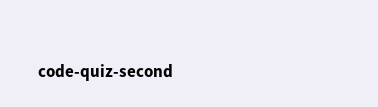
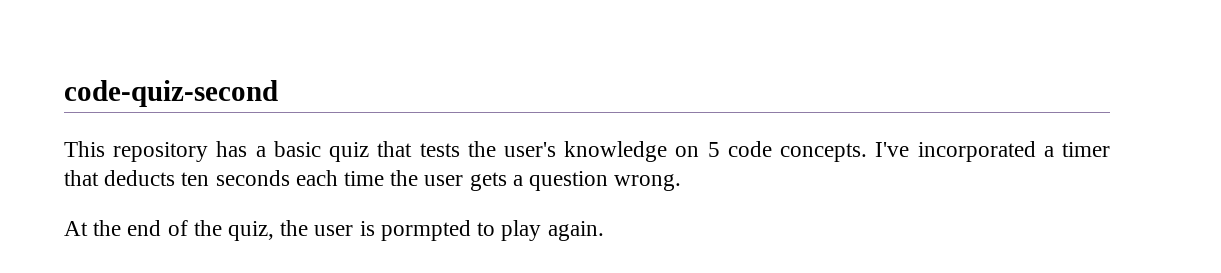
+ This repository has a basic quiz that tests the user's knowledge on 5 code concepts. I've incorporated a timer that deducts ten seconds each time the user gets a question wrong.
+ At the end of the quiz, the user is pormpted to play again.

